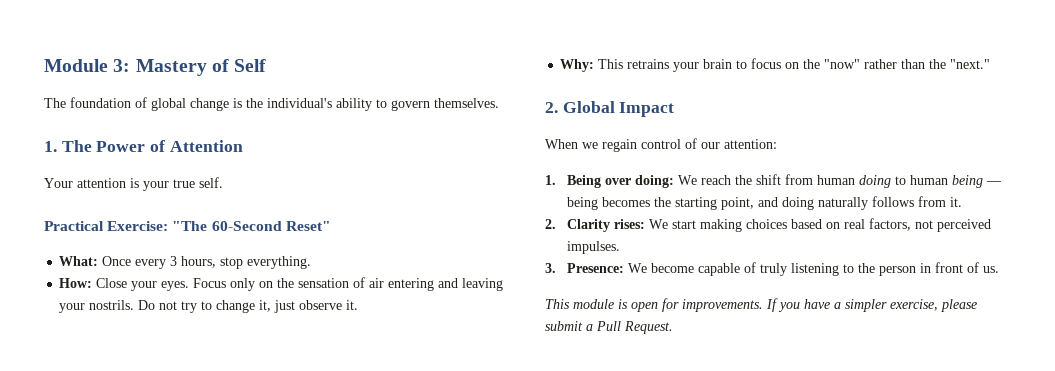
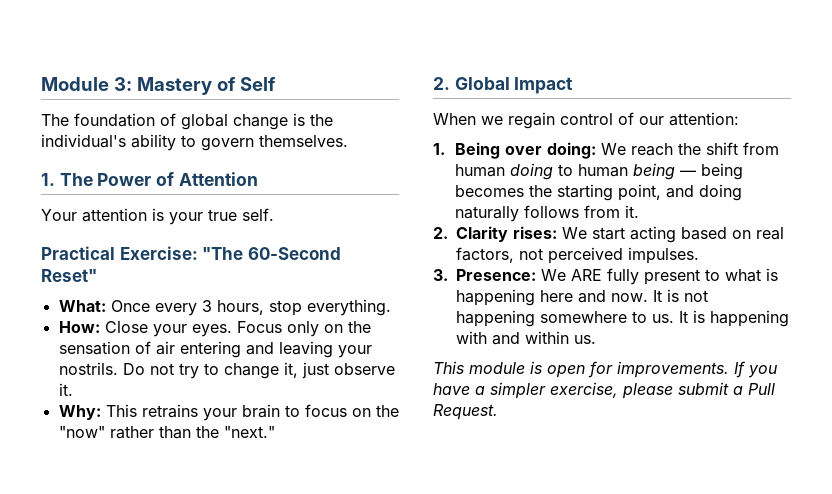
- 2. Clarity rises: We start making choices based on real factors, not perceived impulses.
+ 2. Clarity rises: We start acting based on real factors, not perceived impulses.
- 3. Presence: We become capable of truly listening to the person in front of us.
+ 3. Presence: We ARE fully present to what is happening here and now. It is not happening somewhere to us. It is happening with and within us.

